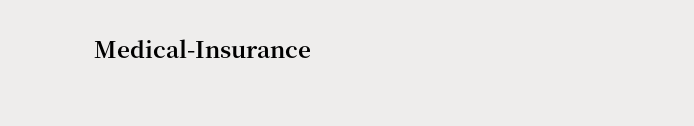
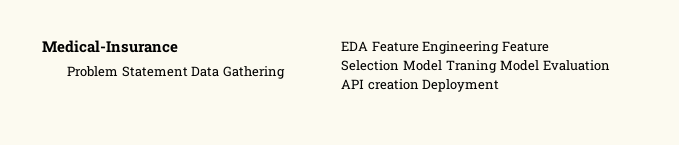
+ Problem Statement Data Gathering EDA Feature Engineering Feature Selection Model Traning Model Evaluation API creation Deployment

